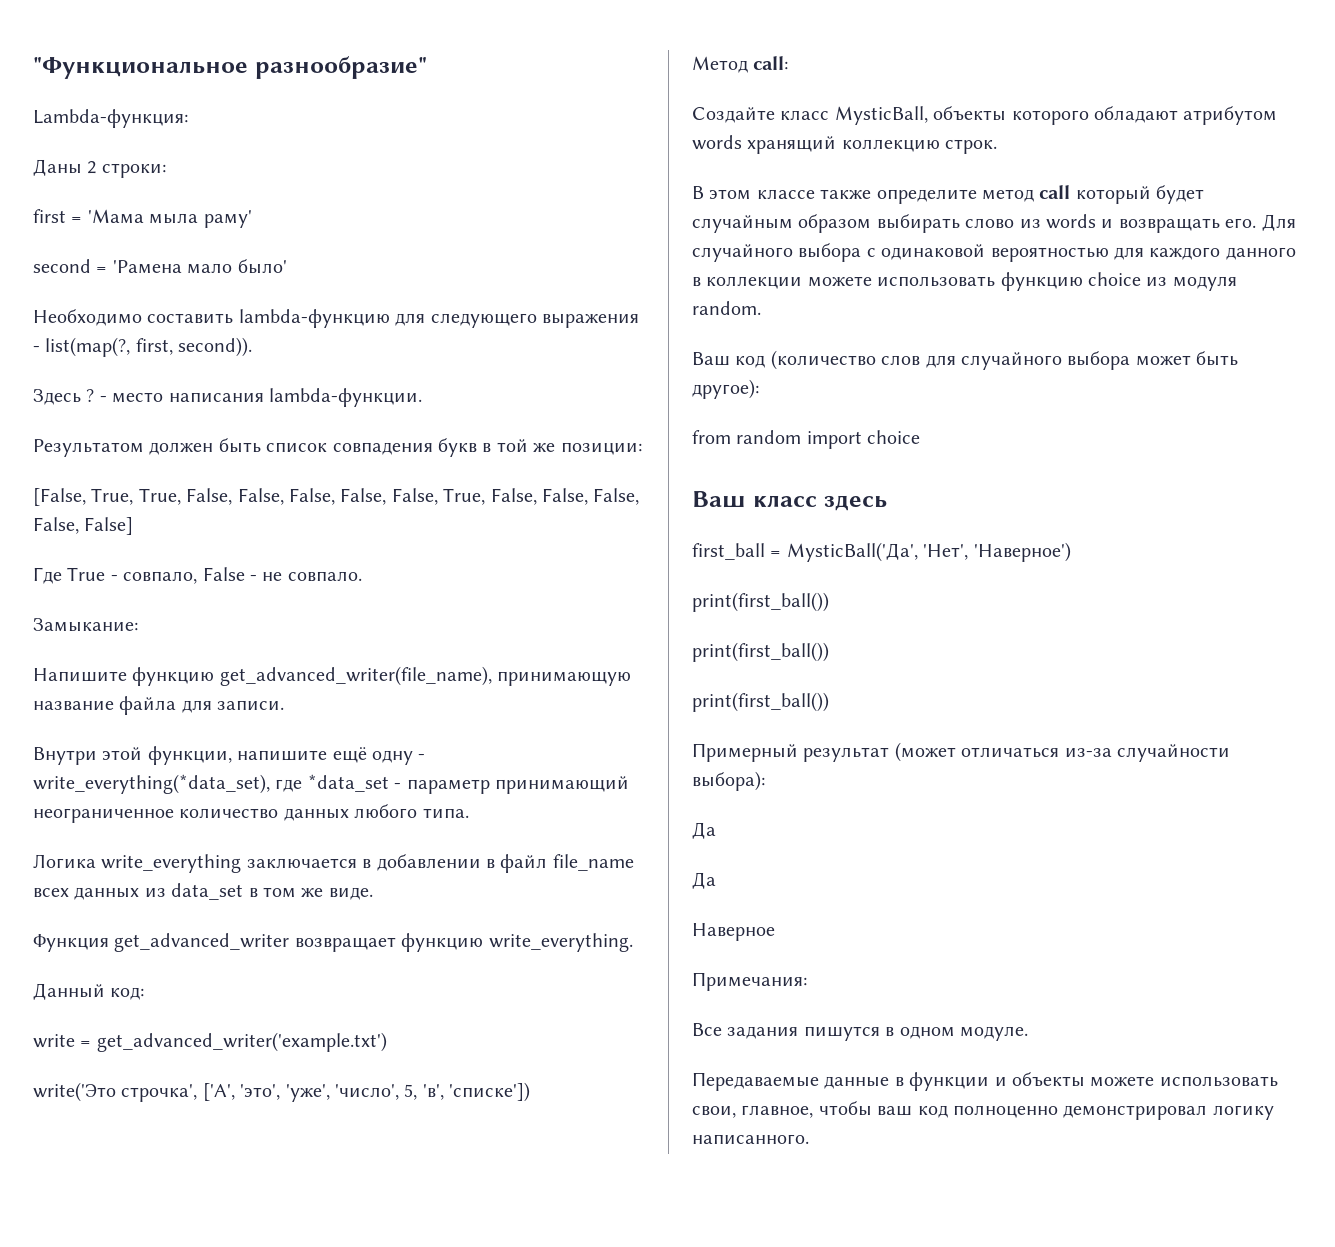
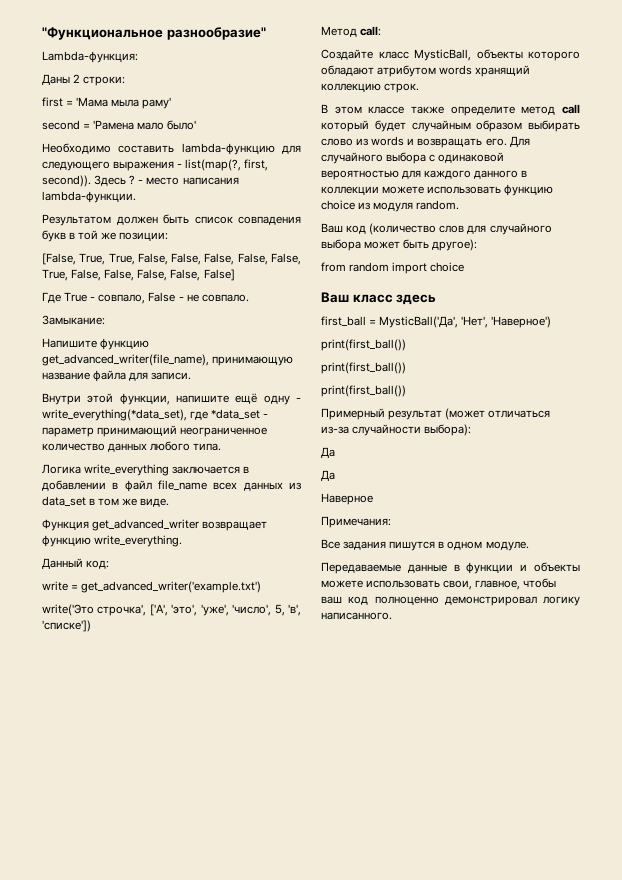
- Необходимо составить lambda-функцию для следующего выражения - list(map(?, first, second)).
- Здесь ?
+ Необходимо составить lambda-функцию для следующего выражения - list(map(?, first, second)). Здесь ?

